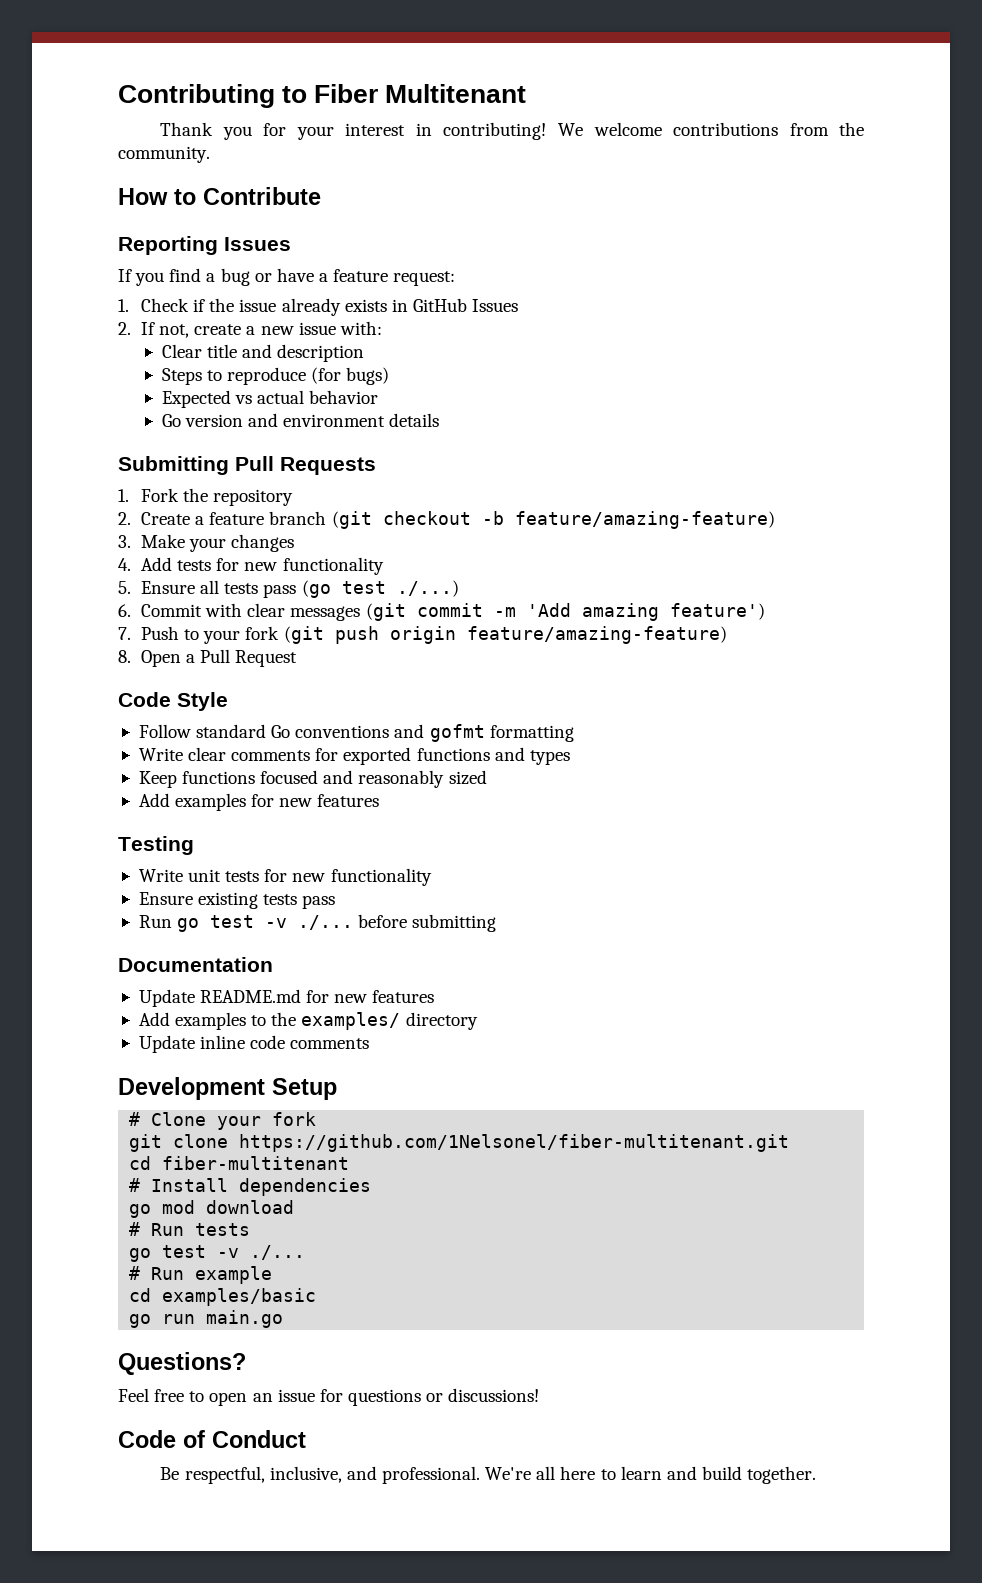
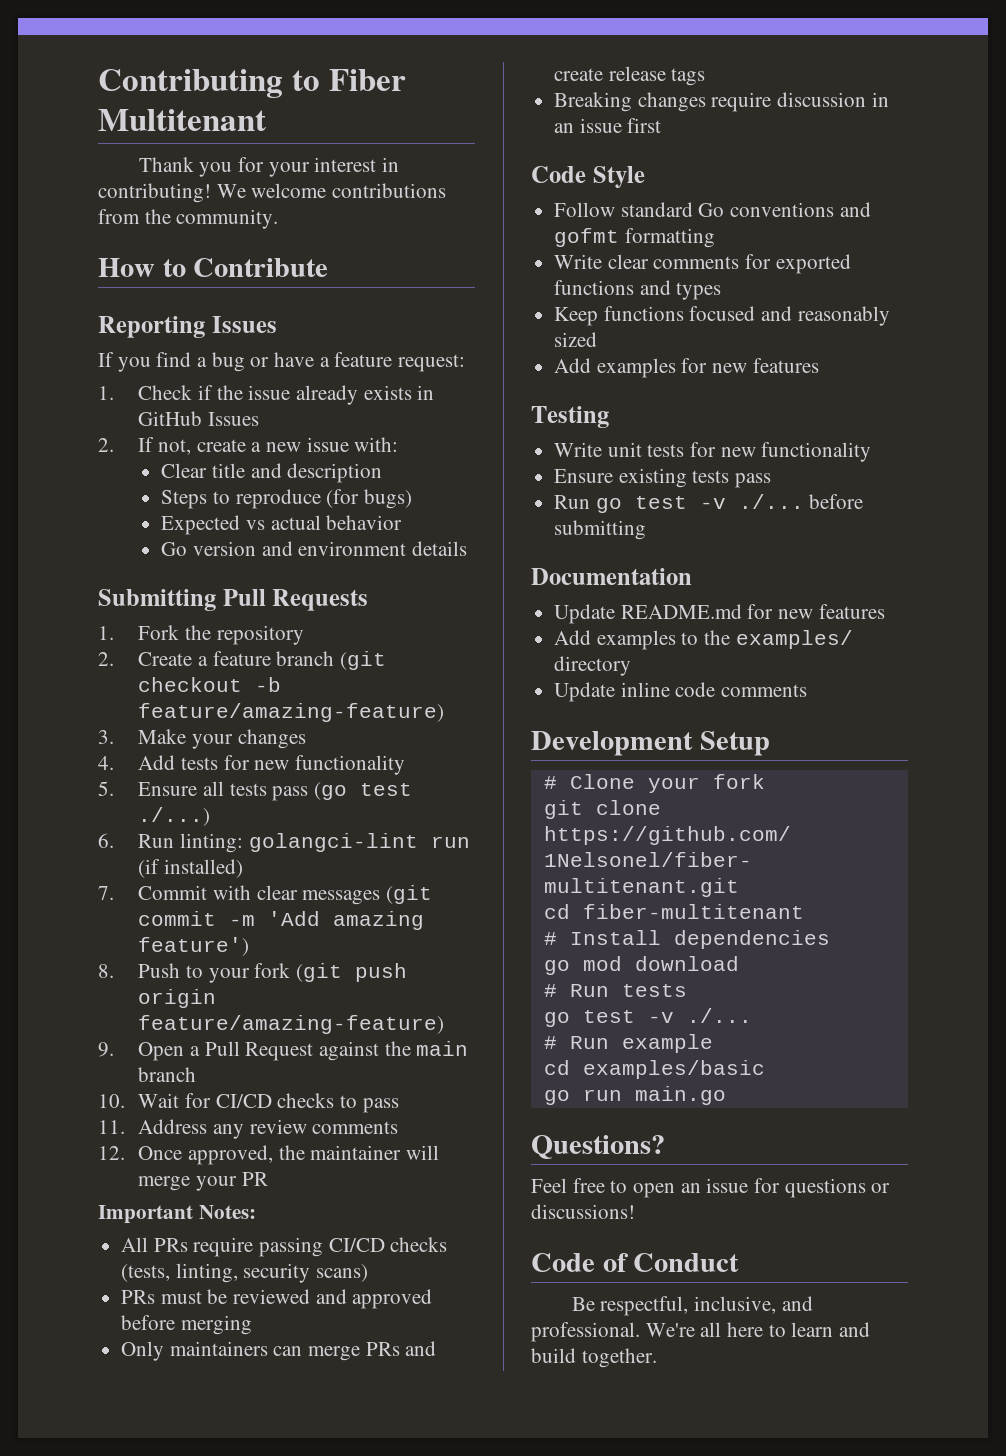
- 6. Commit with clear messages (git commit -m 'Add amazing feature')
+ 6. Run linting: golangci-lint run (if installed)
+ 7. Commit with clear messages (git commit -m 'Add amazing feature')
- 7. Push to your fork (git push origin feature/amazing-feature)
+ 8. Push to your fork (git push origin feature/amazing-feature)
- 8. Open a Pull Request
+ 9. Open a Pull Request against the main branch
+ 10. Wait for CI/CD checks to pass
+ 11. Address any review comments
+ 12. Once approved, the maintainer will merge your PR
+ Important Notes:
+ All PRs require passing CI/CD checks (tests, linting, security scans)
+ PRs must be reviewed and approved before merging
+ Only maintainers can merge PRs and create release tags
+ Breaking changes require discussion in an issue first

